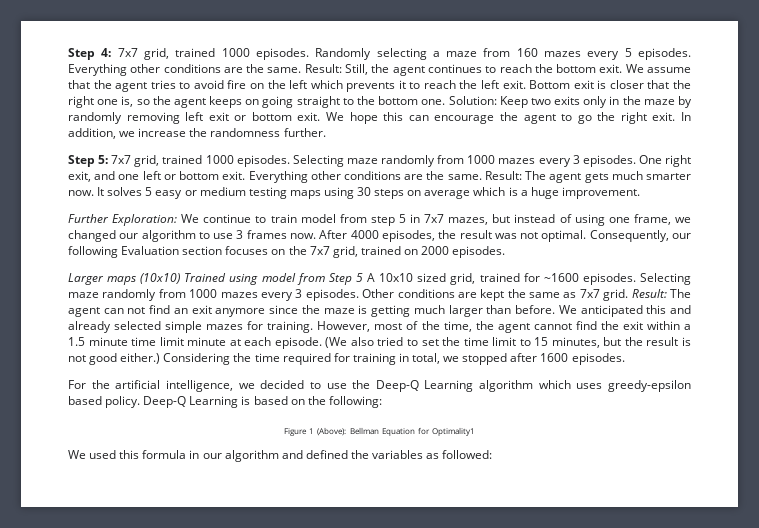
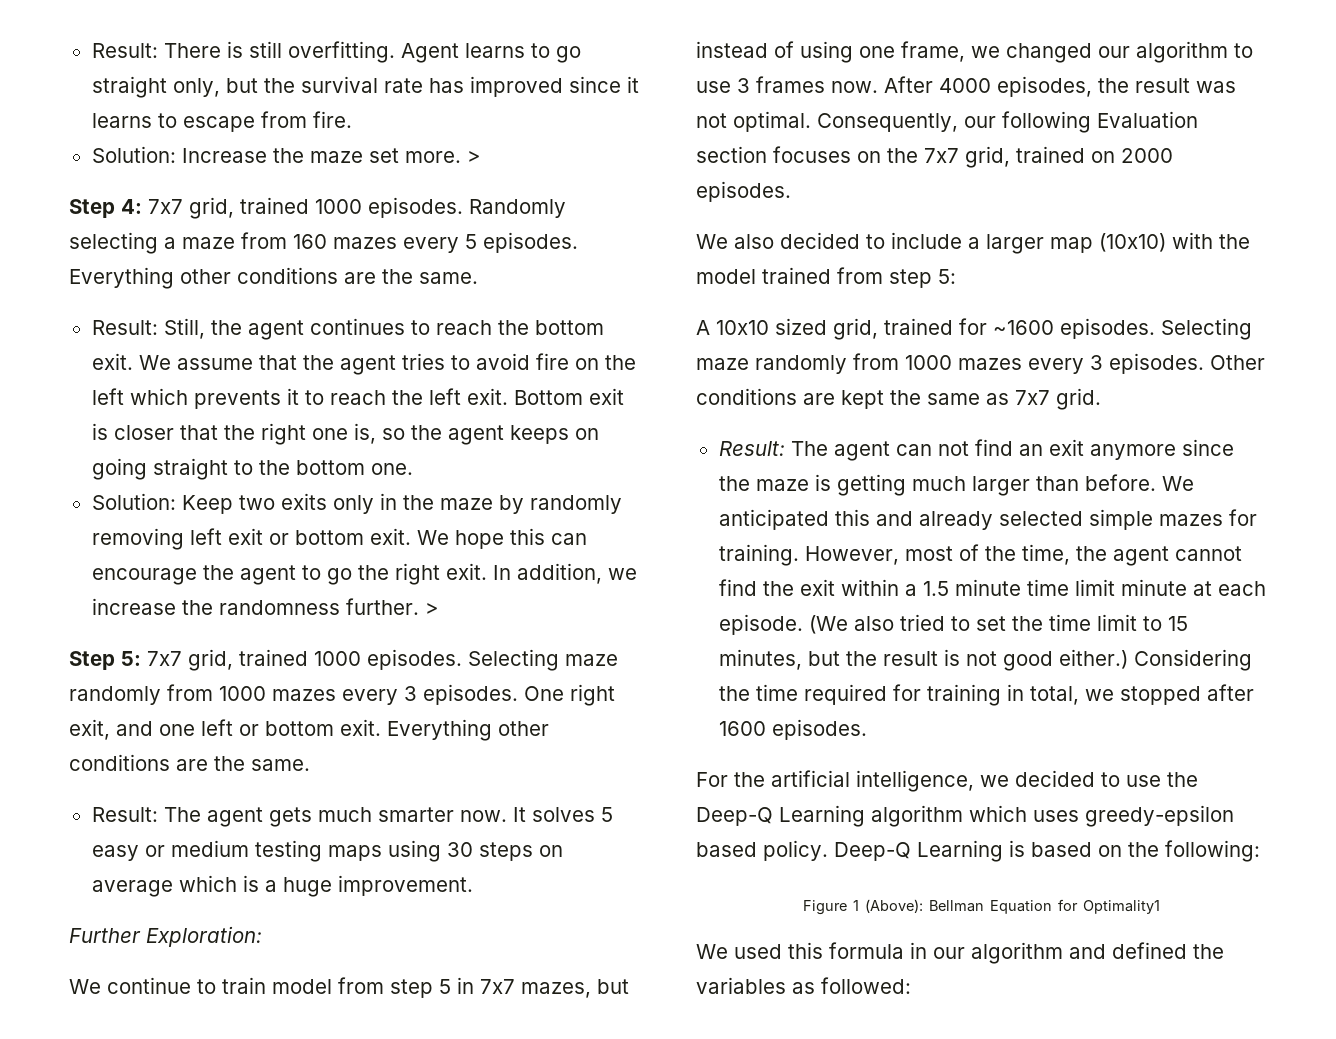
+ Result: There is still overfitting. Agent learns to go straight only, but the survival rate has improved since it learns to escape from fire.
+ Solution: Increase the maze set more. >
- Randomly selecting a maze from 160 mazes every 5 episodes. Everything other conditions are the same. Result: Still, the agent continues to reach the bottom exit.
+ Randomly selecting a maze from 160 mazes every 5 episodes. Everything other conditions are the same.
+ Result: Still, the agent continues to reach the bottom exit.
- Bottom exit is closer that the right one is, so the agent keeps on going straight to the bottom one. Solution: Keep two exits only in the maze by randomly removing left exit or bottom exit.
+ Bottom exit is closer that the right one is, so the agent keeps on going straight to the bottom one.
+ Solution: Keep two exits only in the maze by randomly removing left exit or bottom exit.
- In addition, we increase the randomness further.
+ In addition, we increase the randomness further. >
- One right exit, and one left or bottom exit. Everything other conditions are the same. Result: The agent gets much smarter now.
+ One right exit, and one left or bottom exit. Everything other conditions are the same.
+ Result: The agent gets much smarter now.
- Further Exploration: We continue to train model from step 5 in 7x7 mazes, but instead of using one frame, we changed our algorithm to use 3 frames now.
+ Further Exploration:
+ We continue to train model from step 5 in 7x7 mazes, but instead of using one frame, we changed our algorithm to use 3 frames now.
- Larger maps (10x10) Trained using model from Step 5 A 10x10 sized grid, trained for ~1600 episodes.
+ We also decided to include a larger map (10x10) with the model trained from step 5:
+ A 10x10 sized grid, trained for ~1600 episodes.
- Other conditions are kept the same as 7x7 grid. Result: The agent can not find an exit anymore since the maze is getting much larger than before.
+ Other conditions are kept the same as 7x7 grid.
+ Result: The agent can not find an exit anymore since the maze is getting much larger than before.

